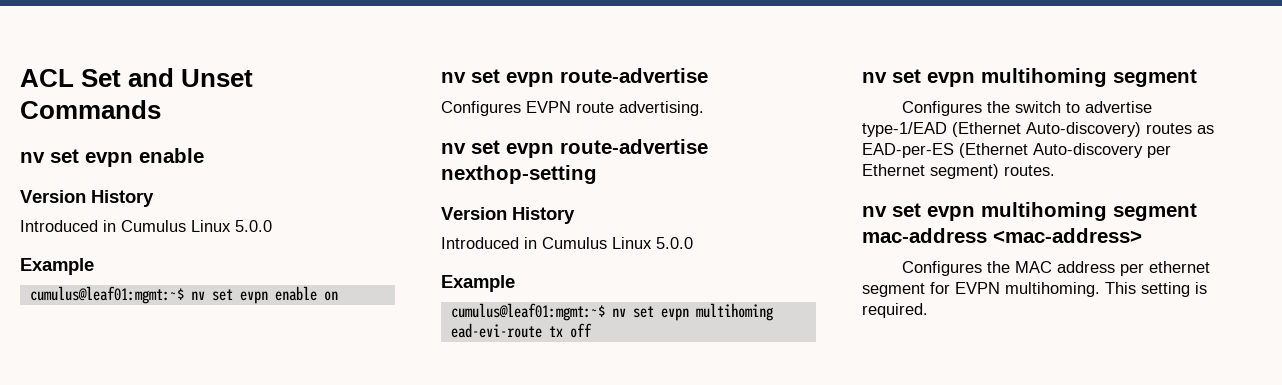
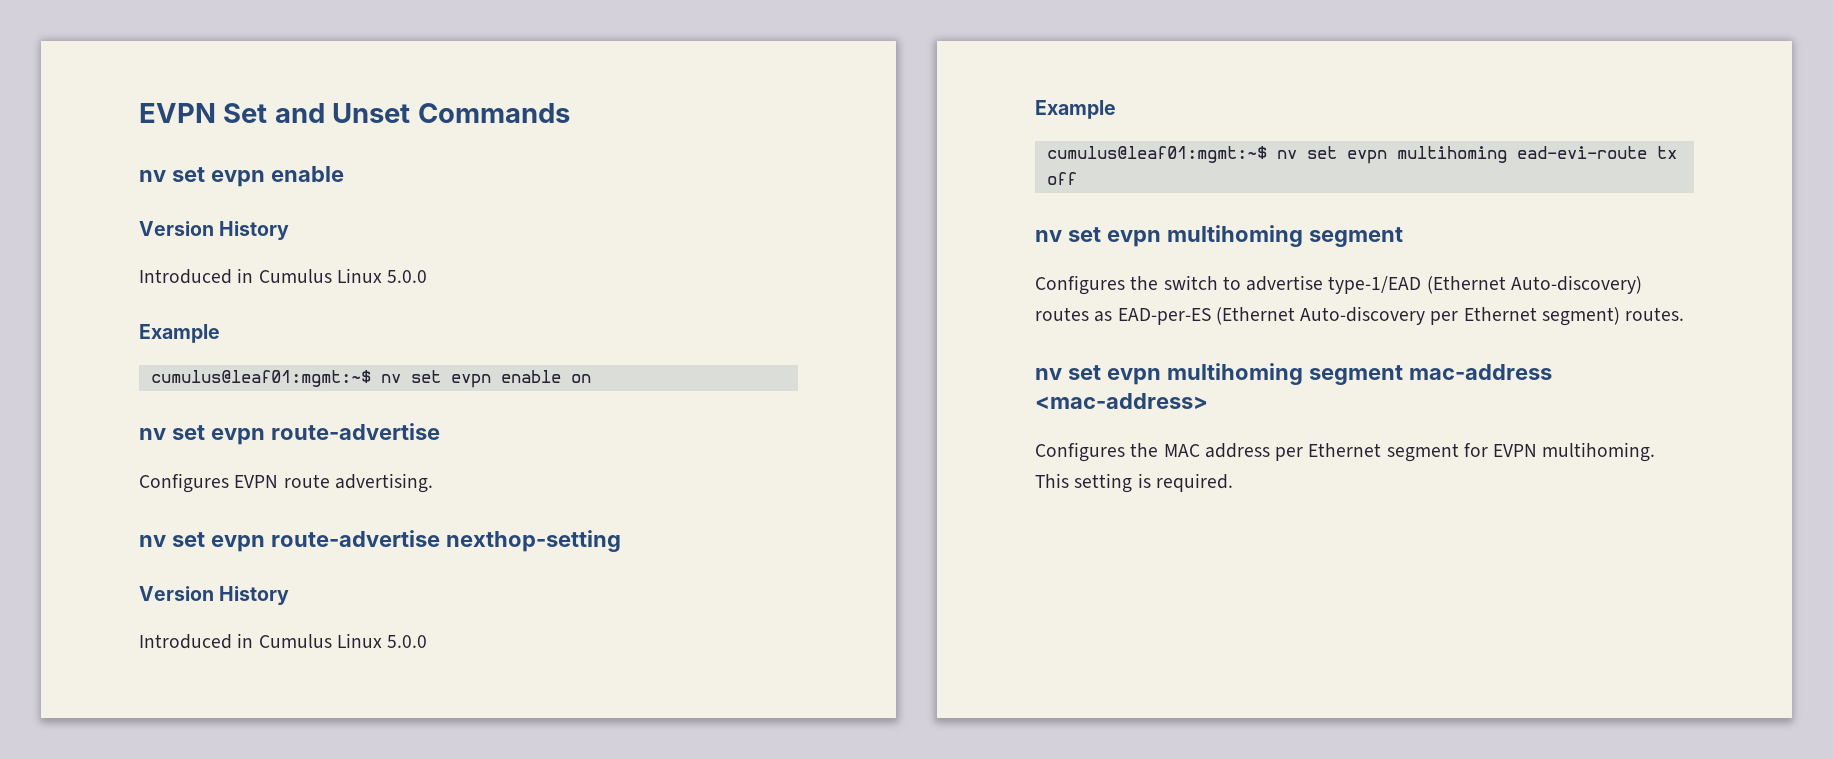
- ACL Set and Unset Commands
+ EVPN Set and Unset Commands
- Configures the MAC address per ethernet segment for EVPN multihoming.
+ Configures the MAC address per Ethernet segment for EVPN multihoming.

